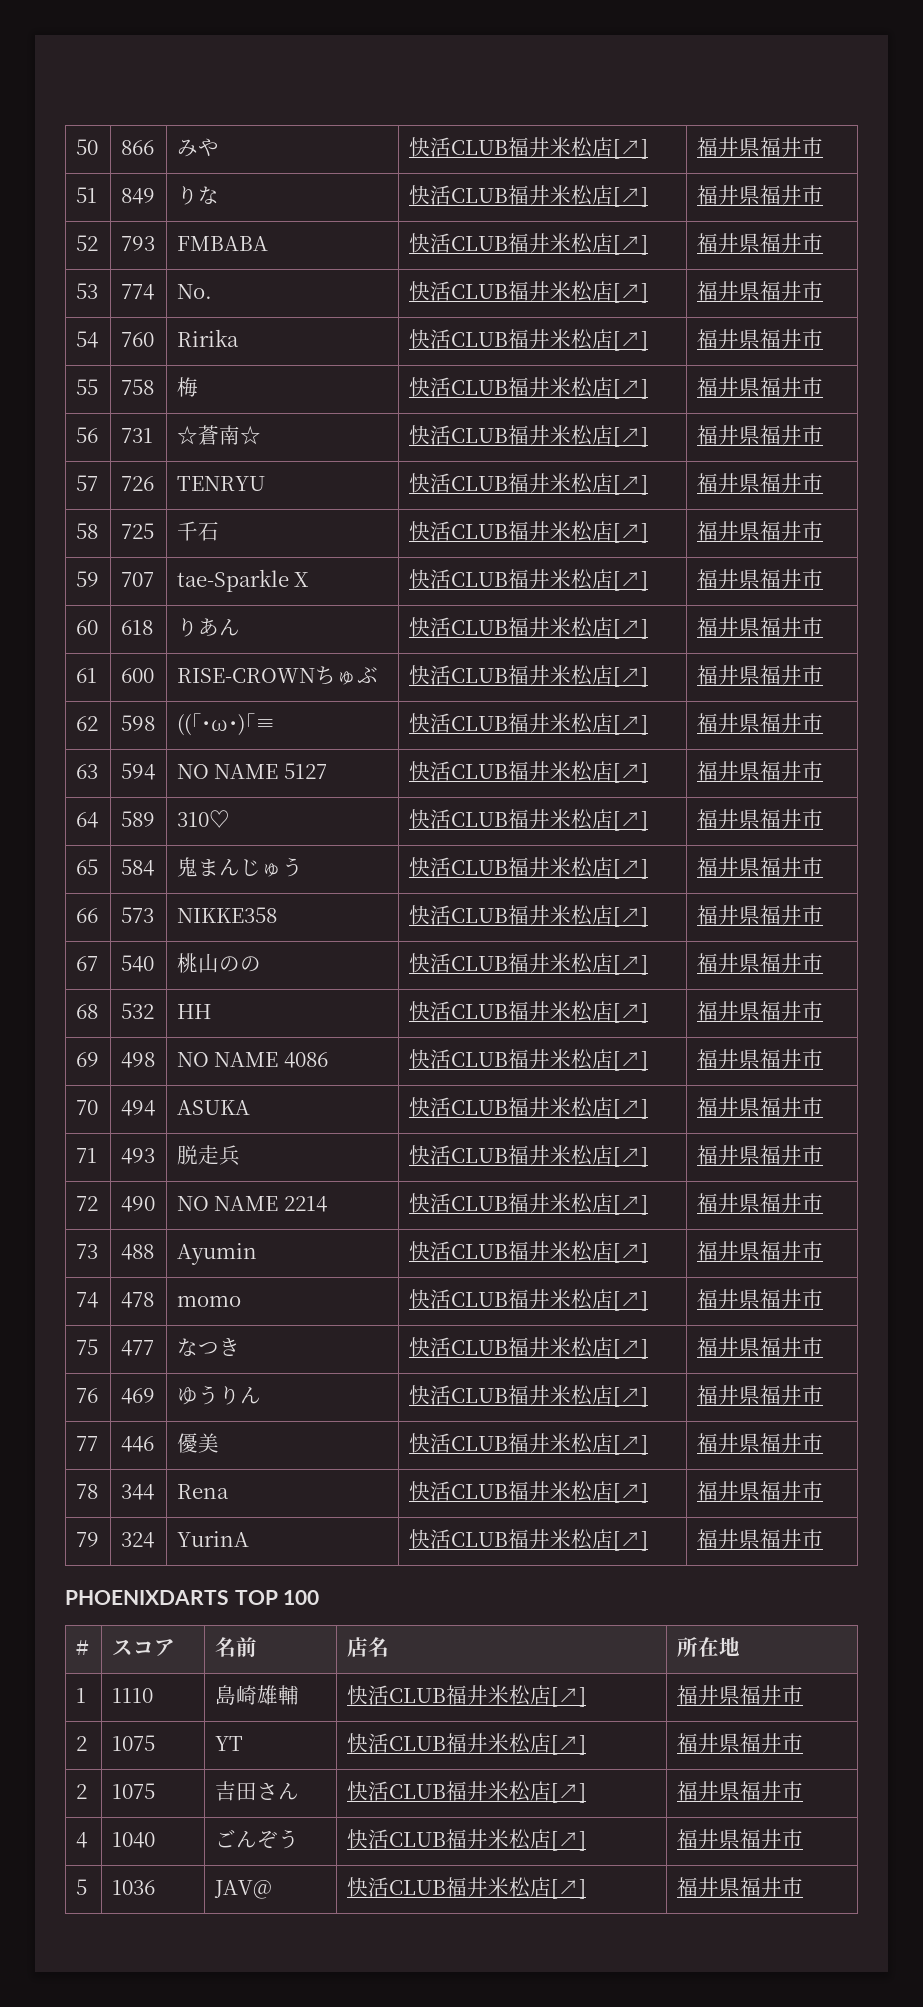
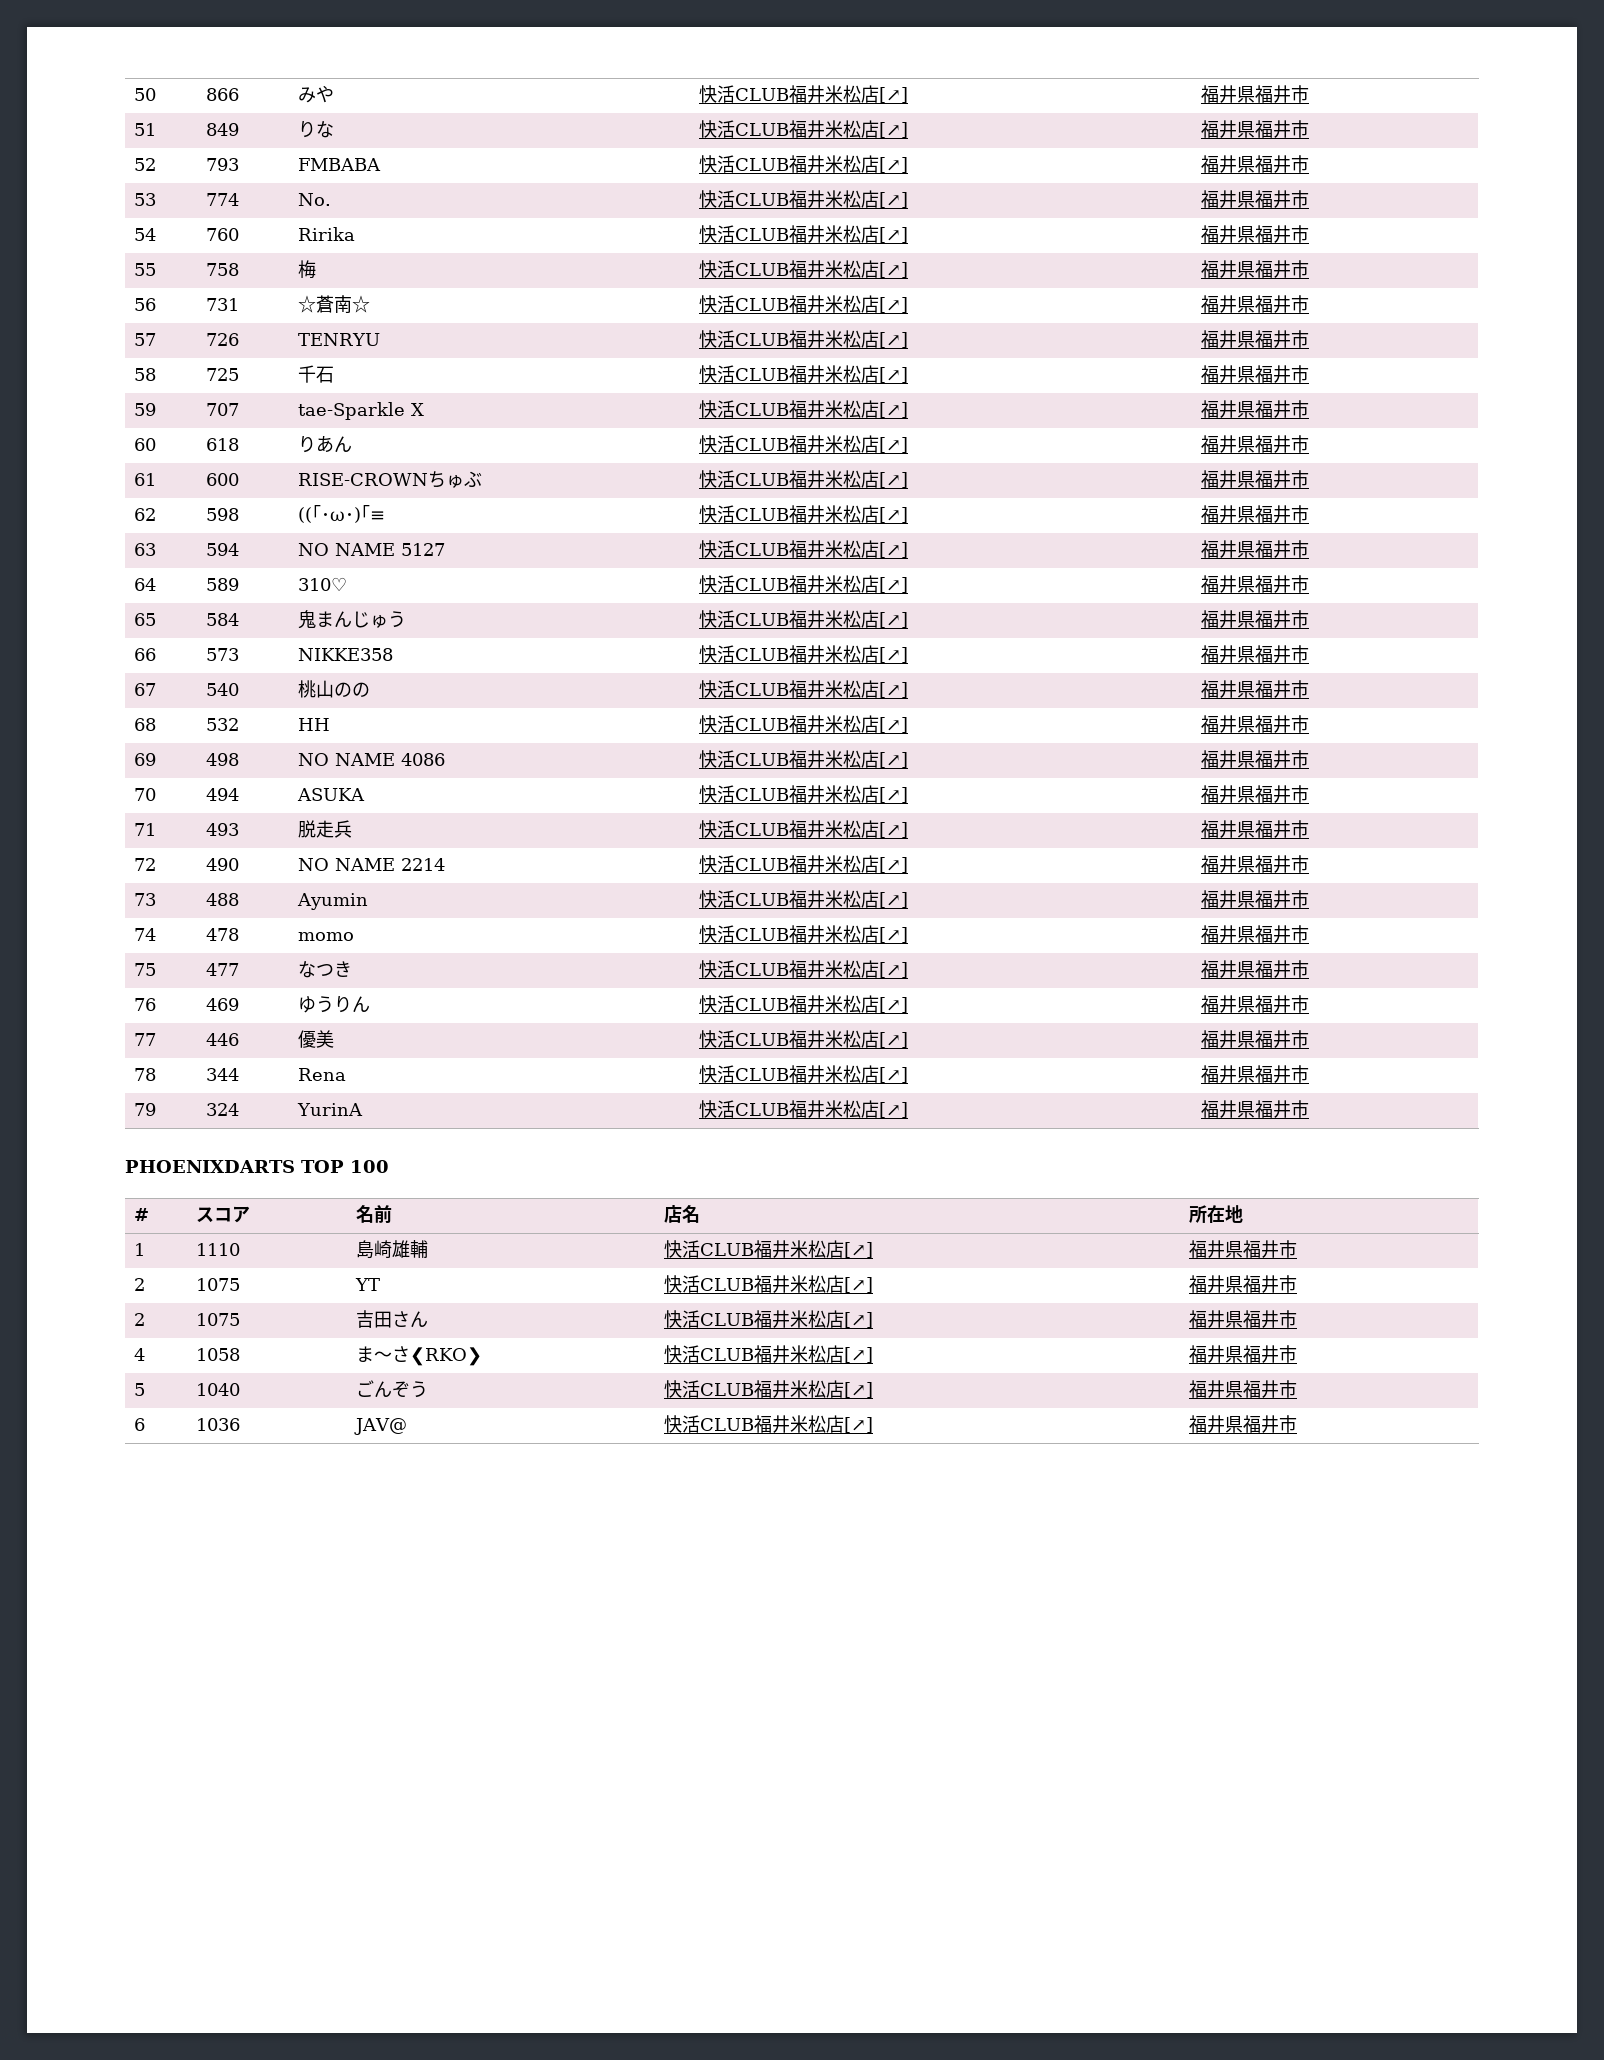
- 4 | 1040 | ごんぞう | 快活CLUB福井米松店[↗] | 福井県福井市
+ 4 | 1058 | ま～さ❮RKO❯ | 快活CLUB福井米松店[↗] | 福井県福井市
+ 5 | 1040 | ごんぞう | 快活CLUB福井米松店[↗] | 福井県福井市
- 5 | 1036 | JAV@ | 快活CLUB福井米松店[↗] | 福井県福井市
+ 6 | 1036 | JAV@ | 快活CLUB福井米松店[↗] | 福井県福井市

